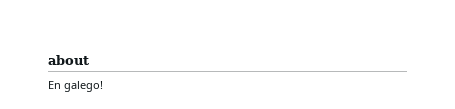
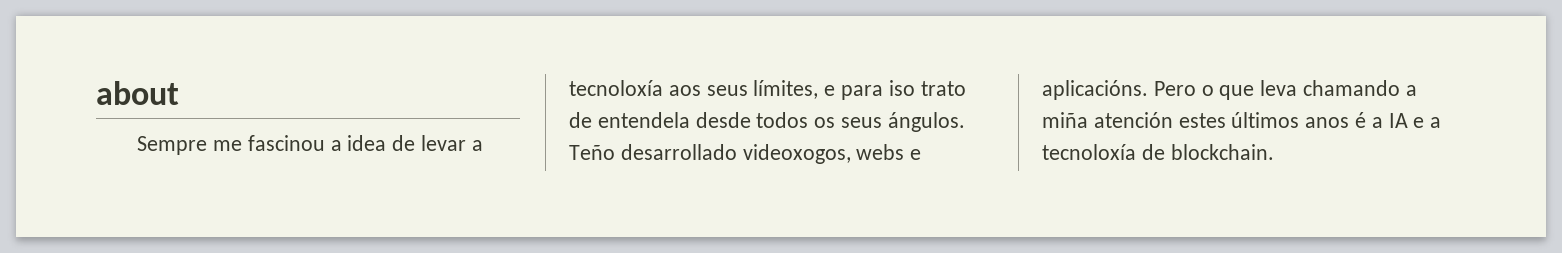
- En galego!
+ Sempre me fascinou a idea de levar a tecnoloxía aos seus límites, e para iso trato de entendela desde todos os seus ángulos. Teño desarrollado videoxogos, webs e aplicacións. Pero o que leva chamando a miña atención estes últimos anos é a IA e a tecnoloxía de blockchain.

